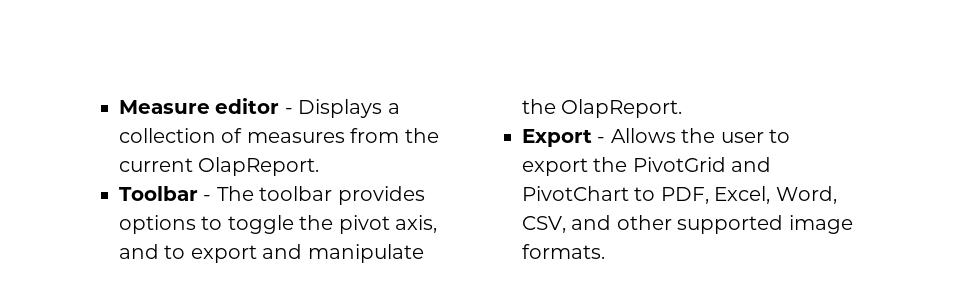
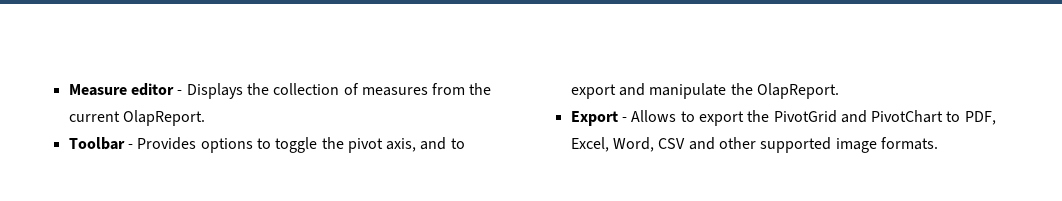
- Measure editor - Displays a collection of measures from the current OlapReport.
+ Measure editor - Displays the collection of measures from the current OlapReport.
- Toolbar - The toolbar provides options to toggle the pivot axis, and to export and manipulate the OlapReport.
+ Toolbar - Provides options to toggle the pivot axis, and to export and manipulate the OlapReport.
- Export - Allows the user to export the PivotGrid and PivotChart to PDF, Excel, Word, CSV, and other supported image formats.
+ Export - Allows to export the PivotGrid and PivotChart to PDF, Excel, Word, CSV and other supported image formats.

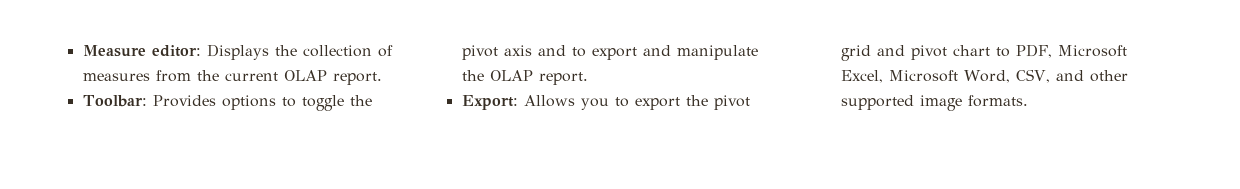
- Measure editor - Displays the collection of measures from the current OlapReport.
- Toolbar - Provides options to toggle the pivot axis, and to export and manipulate the OlapReport.
- Export - Allows to export the PivotGrid and PivotChart to PDF, Excel, Word, CSV and other supported image formats.
+ Measure editor: Displays the collection of measures from the current OLAP report.
+ Toolbar: Provides options to toggle the pivot axis and to export and manipulate the OLAP report.
+ Export: Allows you to export the pivot grid and pivot chart to PDF, Microsoft Excel, Microsoft Word, CSV, and other supported image formats.

